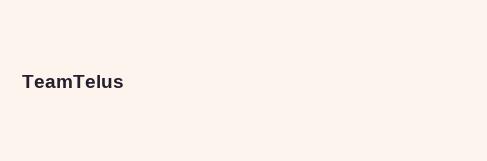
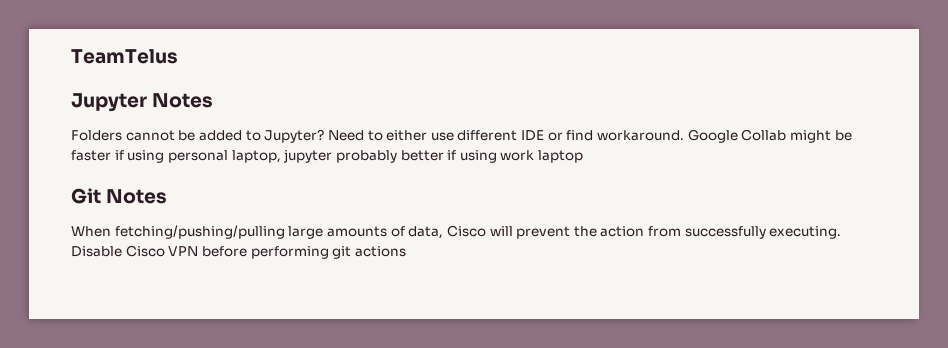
+ Jupyter Notes
+ Folders cannot be added to Jupyter? Need to either use different IDE or find workaround. Google Collab might be faster if using personal laptop, jupyter probably better if using work laptop
+ Git Notes
+ When fetching/pushing/pulling large amounts of data, Cisco will prevent the action from successfully executing. Disable Cisco VPN before performing git actions

